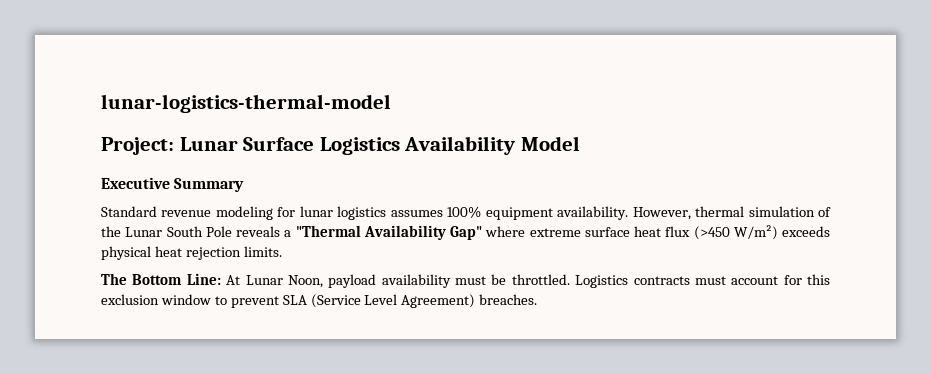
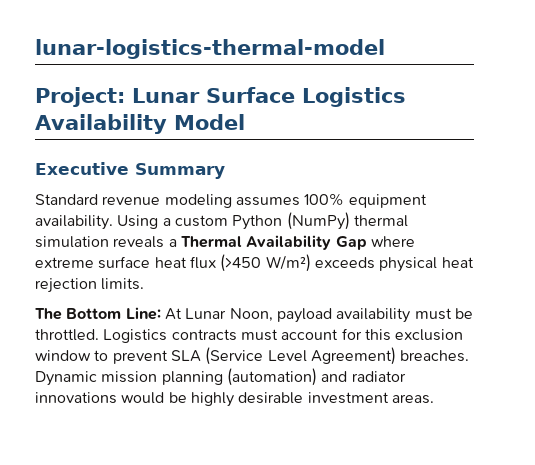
- Standard revenue modeling for lunar logistics assumes 100% equipment availability.
+ Standard revenue modeling assumes 100% equipment availability.
- However, thermal simulation of the Lunar South Pole reveals a "Thermal Availability Gap" where extreme surface heat flux (>450 W/m²) exceeds physical heat rejection limits.
+ Using a custom Python (NumPy) thermal simulation reveals a Thermal Availability Gap where extreme surface heat flux (>450 W/m²) exceeds physical heat rejection limits.
+ Dynamic mission planning (automation) and radiator innovations would be highly desirable investment areas.

